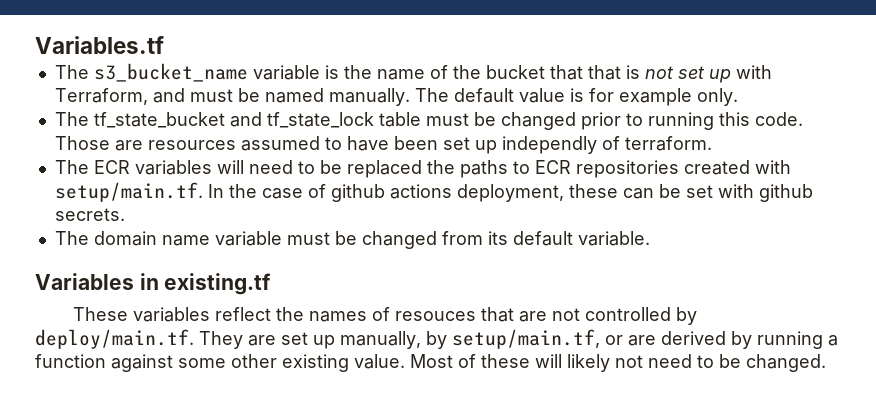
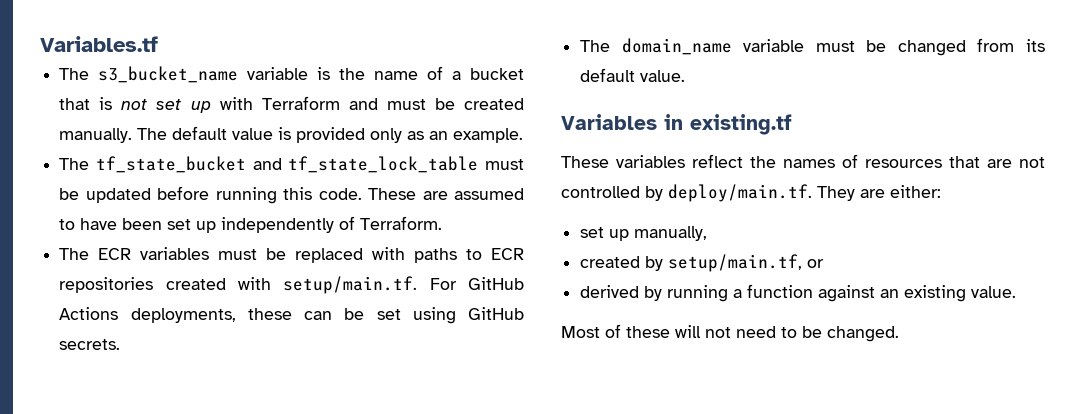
- The s3_bucket_name variable is the name of the bucket that that is not set up with Terraform, and must be named manually.
+ The s3_bucket_name variable is the name of a bucket that is not set up with Terraform and must be created manually.
- The default value is for example only.
- The tf_state_bucket and tf_state_lock table must be changed prior to running this code. Those are resources assumed to have been set up independly of terraform.
+ The default value is provided only as an example.
+ The tf_state_bucket and tf_state_lock_table must be updated before running this code. These are assumed to have been set up independently of Terraform.
- The ECR variables will need to be replaced the paths to ECR repositories created with setup/main.tf. In the case of github actions deployment, these can be set with github secrets.
+ The ECR variables must be replaced with paths to ECR repositories created with setup/main.tf. For GitHub Actions deployments, these can be set using GitHub secrets.
- The domain name variable must be changed from its default variable.
+ The domain_name variable must be changed from its default value.
- These variables reflect the names of resouces that are not controlled by deploy/main.tf. They are set up manually, by setup/main.tf, or are derived by running a function against some other existing value. Most of these will likely not need to be changed.
+ These variables reflect the names of resources that are not controlled by deploy/main.tf. They are either:
+ set up manually,
+ created by setup/main.tf, or
+ derived by running a function against an existing value.
+ Most of these will not need to be changed.

